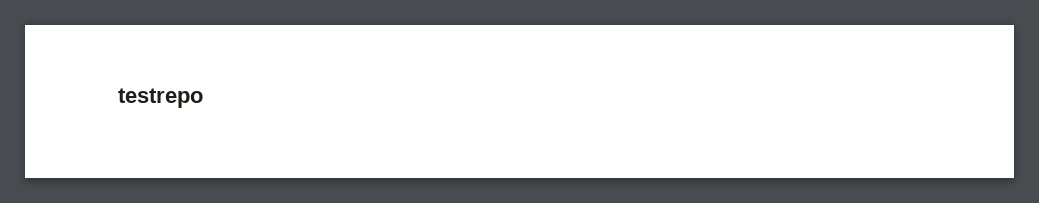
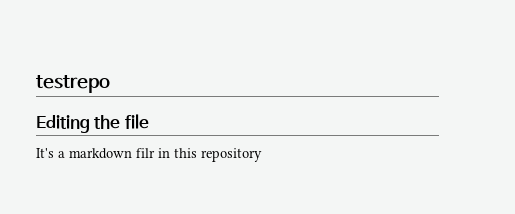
+ Editing the file
+ It's a markdown filr in this repository

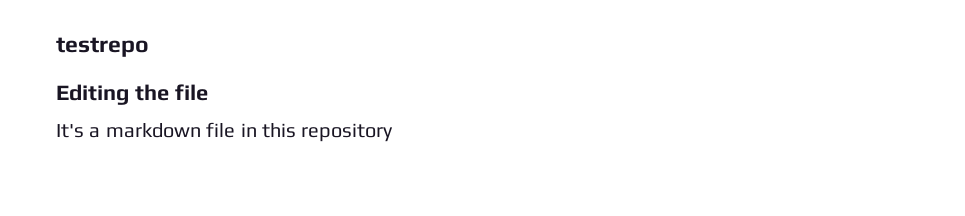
- It's a markdown filr in this repository
+ It's a markdown file in this repository

